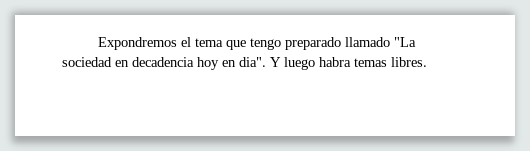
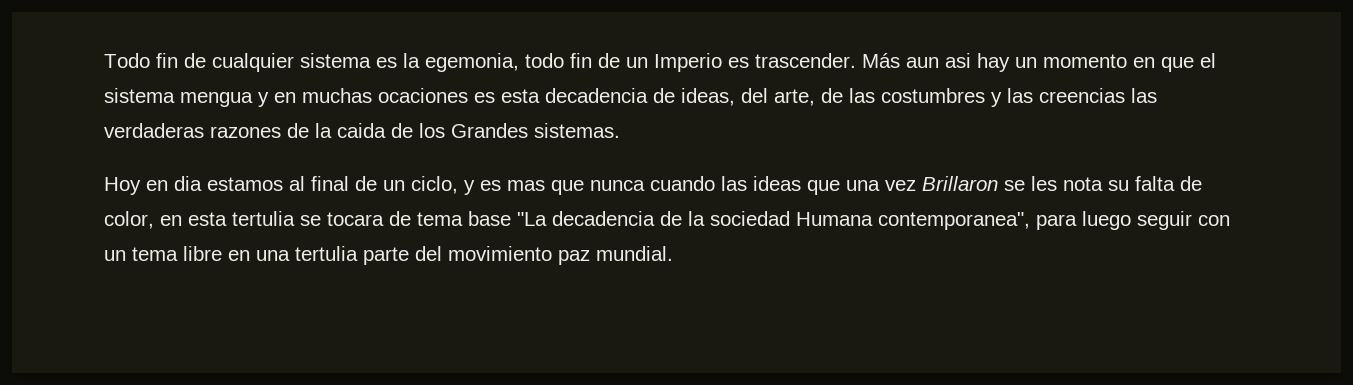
- Expondremos el tema que tengo preparado llamado "La sociedad en decadencia hoy en dia". Y luego habra temas libres.
+ Todo fin de cualquier sistema es la egemonia, todo fin de un Imperio es trascender. Más aun asi hay un momento en que el sistema mengua y en muchas ocaciones es esta decadencia de ideas, del arte, de las costumbres y las creencias las verdaderas razones de la caida de los Grandes sistemas.
+ Hoy en dia estamos al final de un ciclo, y es mas que nunca cuando las ideas que una vez Brillaron se les nota su falta de color, en esta tertulia se tocara de tema base "La decadencia de la sociedad Humana contemporanea", para luego seguir con un tema libre en una tertulia parte del movimiento paz mundial.

